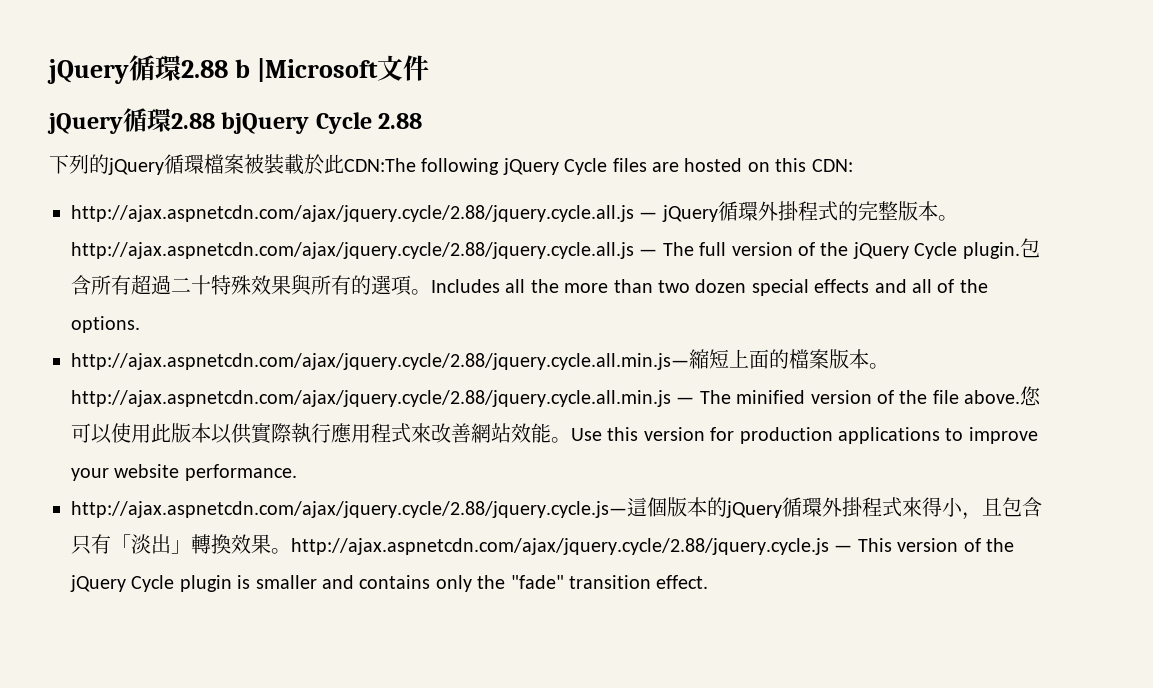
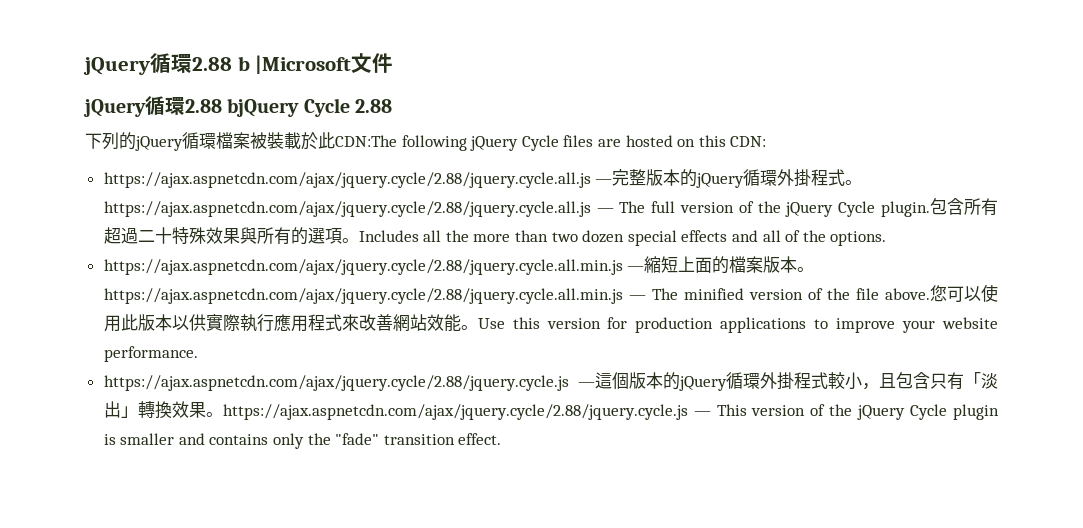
- http://ajax.aspnetcdn.com/ajax/jquery.cycle/2.88/jquery.cycle.all.js — jQuery循環外掛程式的完整版本。http://ajax.aspnetcdn.com/ajax/jquery.cycle/2.88/jquery.cycle.all.js — The full version of the jQuery Cycle plugin.
+ https://ajax.aspnetcdn.com/ajax/jquery.cycle/2.88/jquery.cycle.all.js —完整版本的jQuery循環外掛程式。https://ajax.aspnetcdn.com/ajax/jquery.cycle/2.88/jquery.cycle.all.js — The full version of the jQuery Cycle plugin.
- http://ajax.aspnetcdn.com/ajax/jquery.cycle/2.88/jquery.cycle.all.min.js—縮短上面的檔案版本。http://ajax.aspnetcdn.com/ajax/jquery.cycle/2.88/jquery.cycle.all.min.js — The minified version of the file above.
+ https://ajax.aspnetcdn.com/ajax/jquery.cycle/2.88/jquery.cycle.all.min.js —縮短上面的檔案版本。https://ajax.aspnetcdn.com/ajax/jquery.cycle/2.88/jquery.cycle.all.min.js — The minified version of the file above.
- http://ajax.aspnetcdn.com/ajax/jquery.cycle/2.88/jquery.cycle.js—這個版本的jQuery循環外掛程式來得小，且包含只有「淡出」轉換效果。http://ajax.aspnetcdn.com/ajax/jquery.cycle/2.88/jquery.cycle.js — This version of the jQuery Cycle plugin is smaller and contains only the "fade" transition effect.
+ https://ajax.aspnetcdn.com/ajax/jquery.cycle/2.88/jquery.cycle.js —這個版本的jQuery循環外掛程式較小，且包含只有「淡出」轉換效果。https://ajax.aspnetcdn.com/ajax/jquery.cycle/2.88/jquery.cycle.js — This version of the jQuery Cycle plugin is smaller and contains only the "fade" transition effect.

